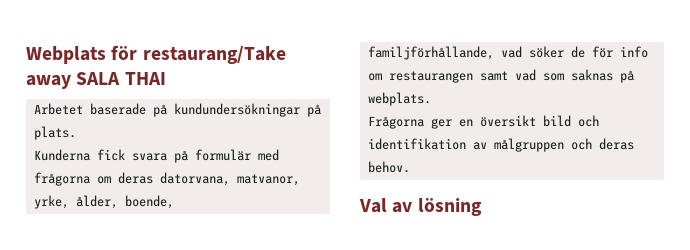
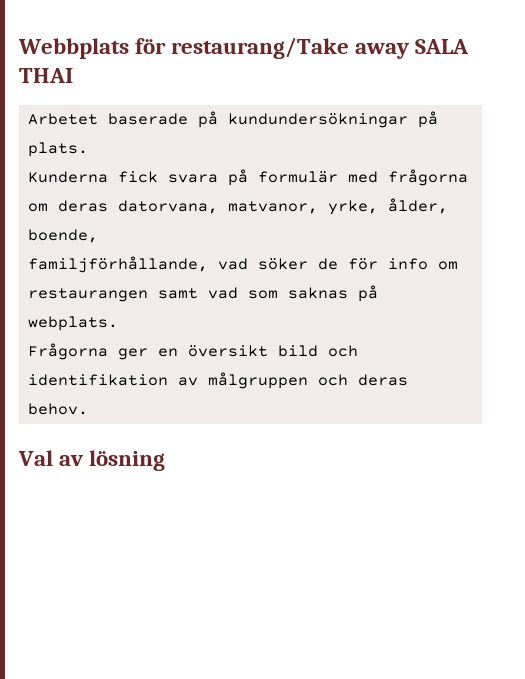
- Webplats för restaurang/Take away SALA THAI
+ Webbplats för restaurang/Take away SALA THAI

